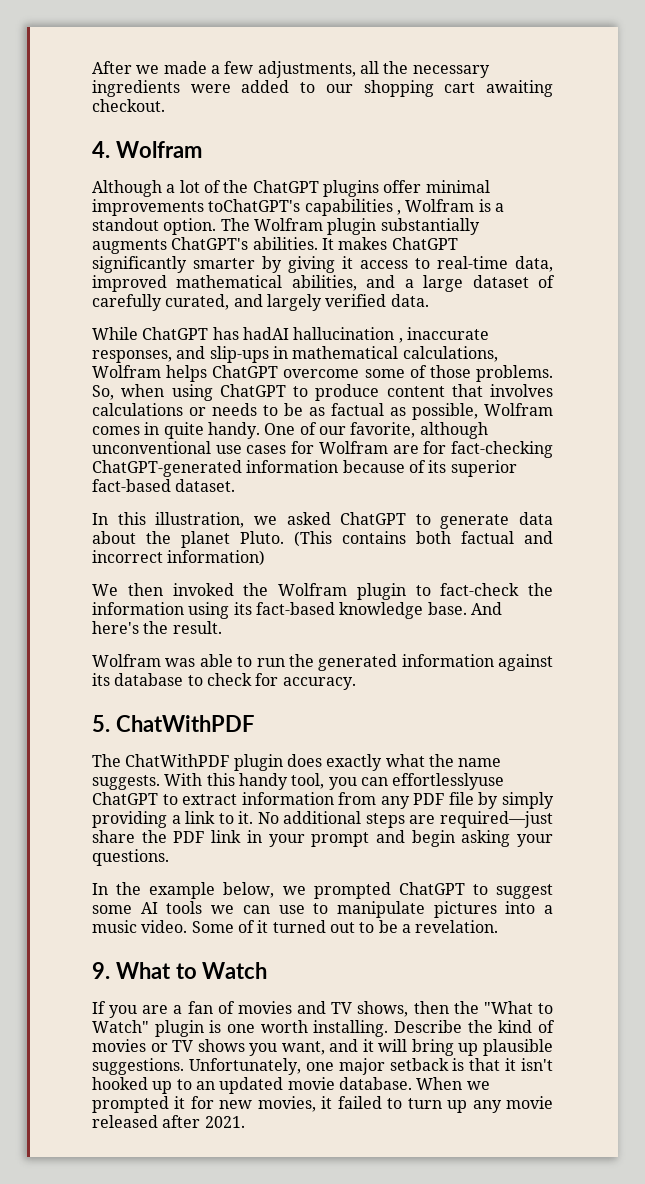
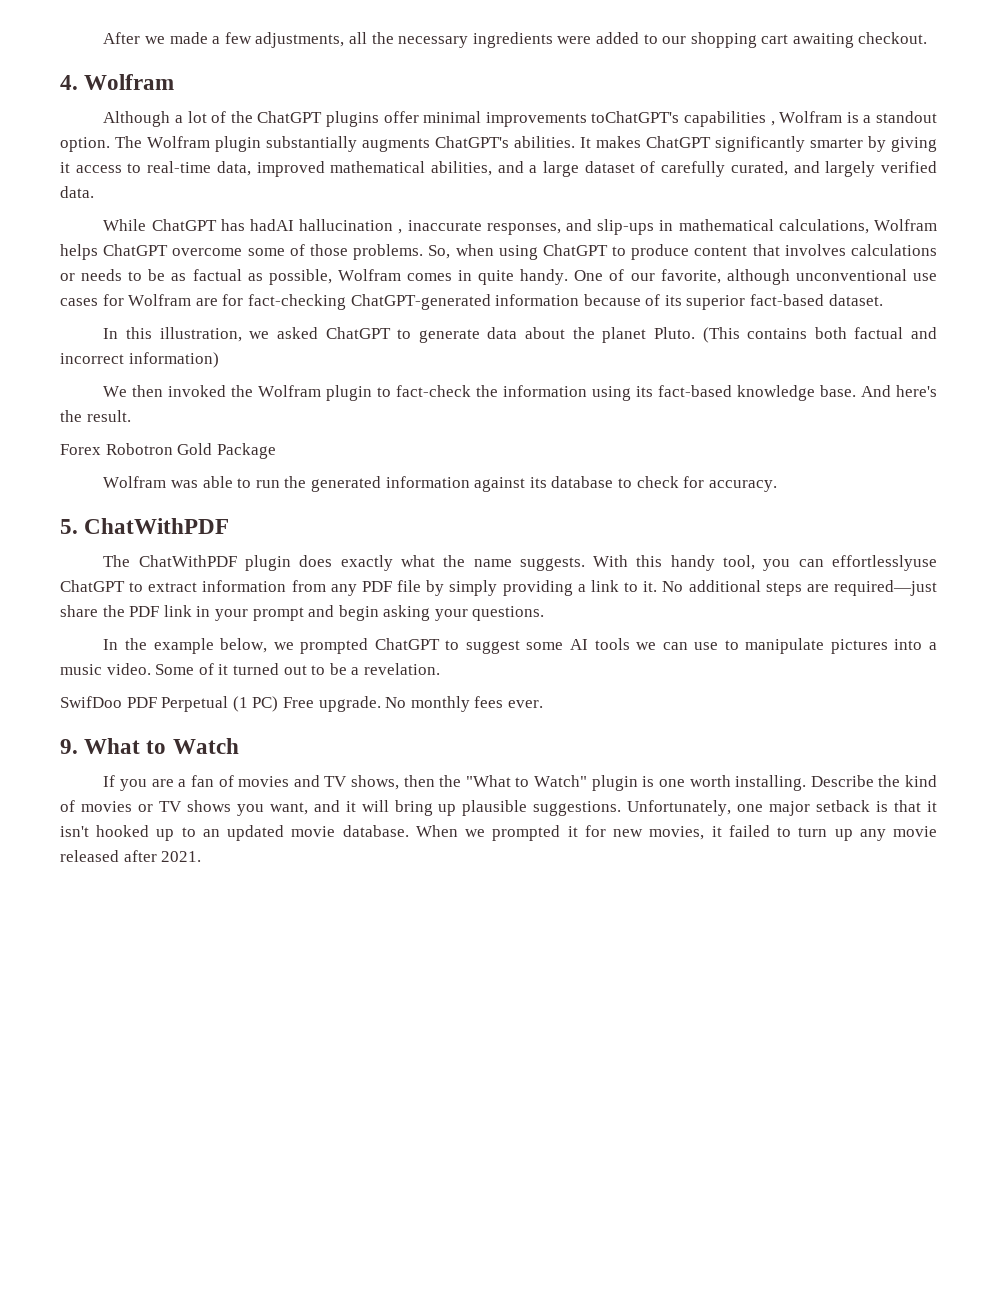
+ Forex Robotron Gold Package
+ SwifDoo PDF Perpetual (1 PC) Free upgrade. No monthly fees ever.

